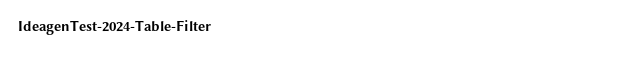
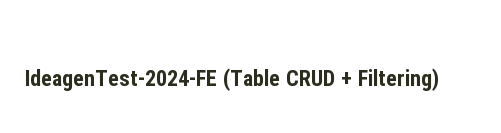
- IdeagenTest-2024-Table-Filter
+ IdeagenTest-2024-FE (Table CRUD + Filtering)

